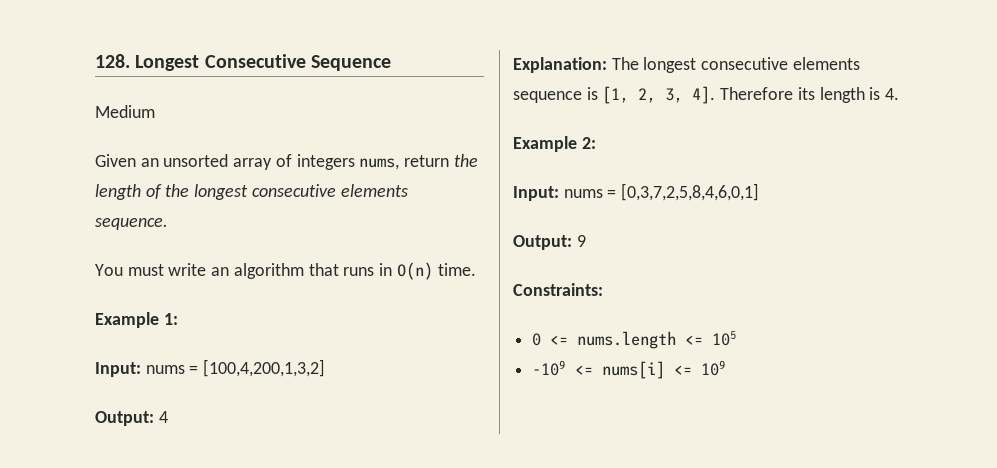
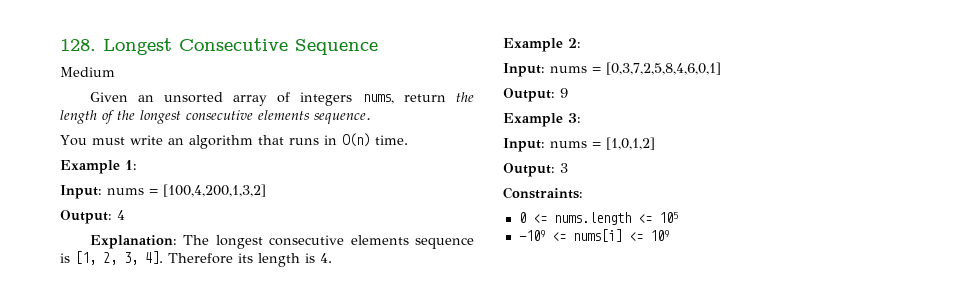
+ Example 3:
+ Input: nums = [1,0,1,2]
+ Output: 3

